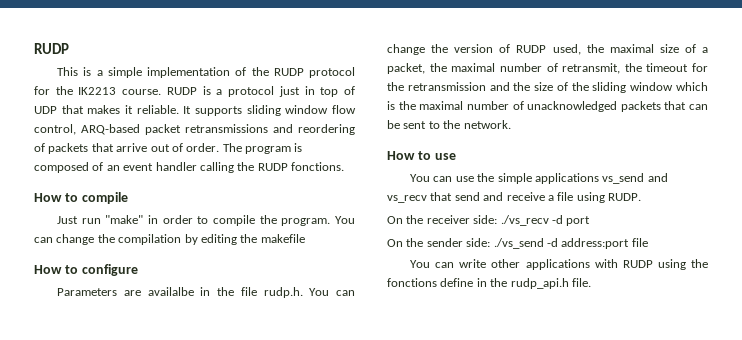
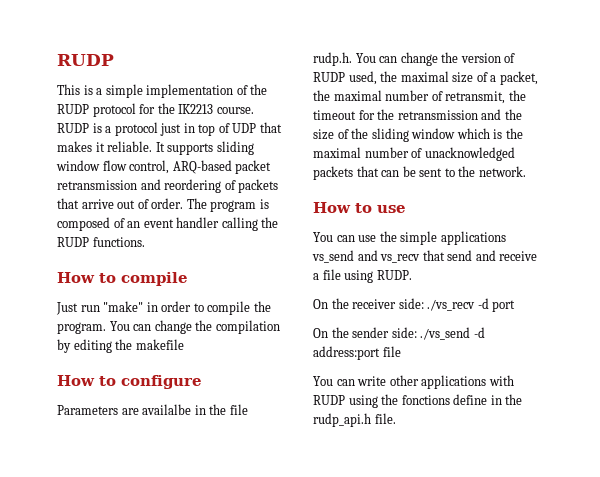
- It supports sliding window flow control, ARQ-based packet retransmissions and reordering of packets that arrive out of order.
+ It supports sliding window flow control, ARQ-based packet retransmission and reordering of packets that arrive out of order.
- The program is composed of an event handler calling the RUDP fonctions.
+ The program is composed of an event handler calling the RUDP functions.

